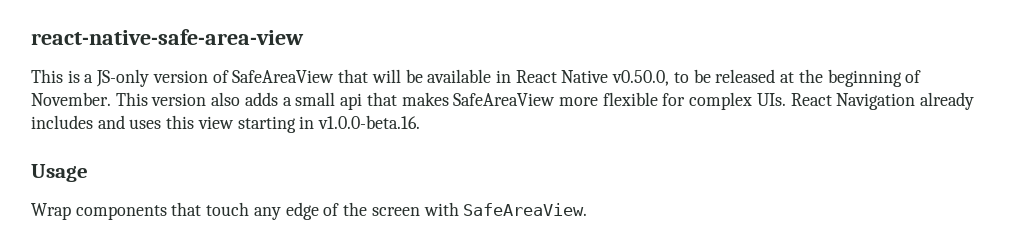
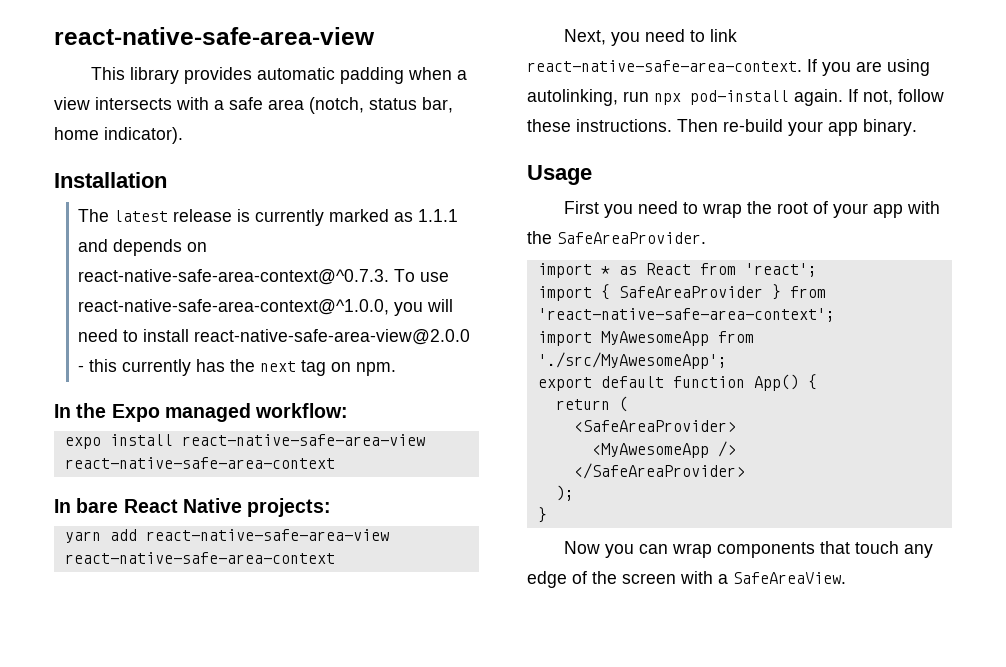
- This is a JS-only version of SafeAreaView that will be available in React Native v0.50.0, to be released at the beginning of November. This version also adds a small api that makes SafeAreaView more flexible for complex UIs. React Navigation already includes and uses this view starting in v1.0.0-beta.16.
+ This library provides automatic padding when a view intersects with a safe area (notch, status bar, home indicator).
+ Installation
+ The latest release is currently marked as 1.1.1 and depends on react-native-safe-area-context@^0.7.3. To use react-native-safe-area-context@^1.0.0, you will need to install react-native-safe-area-view@2.0.0 - this currently has the next tag on npm.
+ In the Expo managed workflow:
+ expo install react-native-safe-area-view react-native-safe-area-context
+ In bare React Native projects:
+ yarn add react-native-safe-area-view react-native-safe-area-context
+ Next, you need to link react-native-safe-area-context. If you are using autolinking, run npx pod-install again. If not, follow these instructions. Then re-build your app binary.
  Usage
- Wrap components that touch any edge of the screen with SafeAreaView.
+ First you need to wrap the root of your app with the SafeAreaProvider.
+ import * as React from 'react';
+ import { SafeAreaProvider } from 'react-native-safe-area-context';
+ import MyAwesomeApp from './src/MyAwesomeApp';
+ export default function App() {
+ return (
+ <SafeAreaProvider>
+ <MyAwesomeApp />
+ </SafeAreaProvider>
+ );
+ }
+ Now you can wrap components that touch any edge of the screen with a SafeAreaView.

